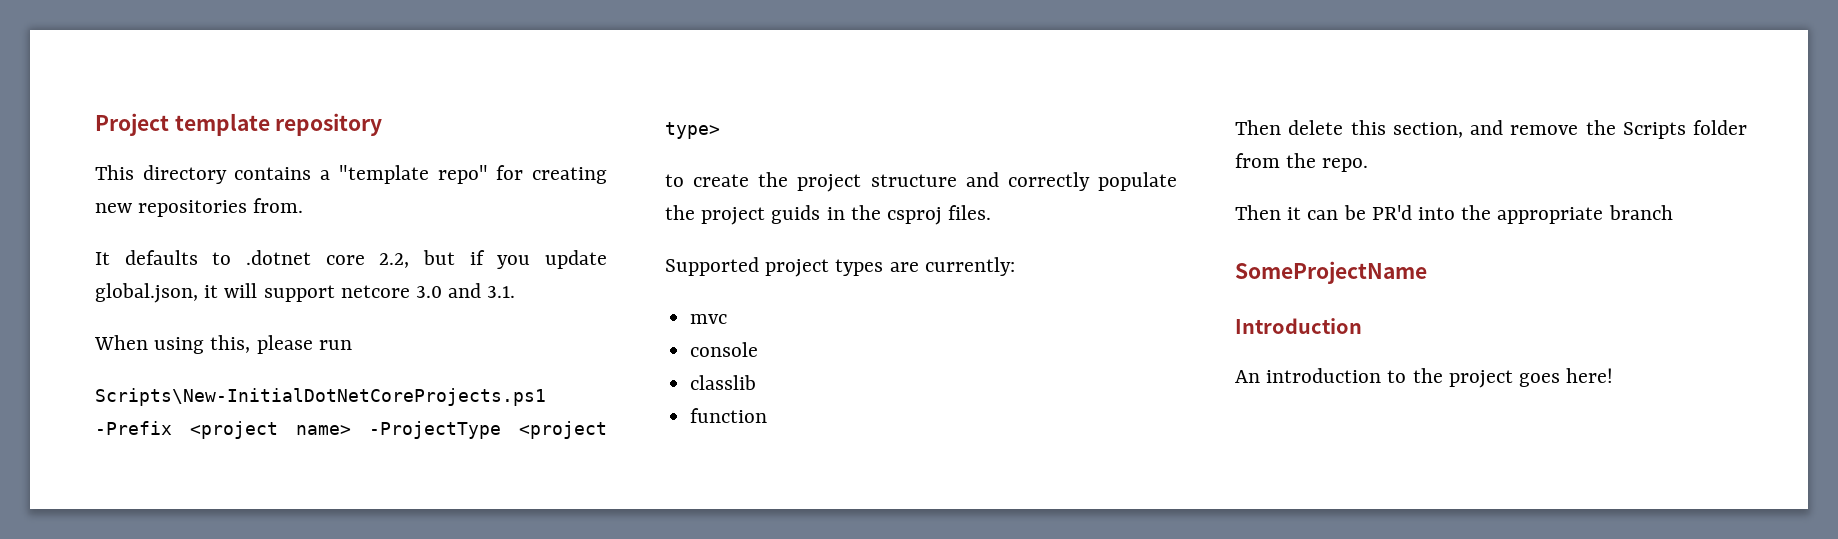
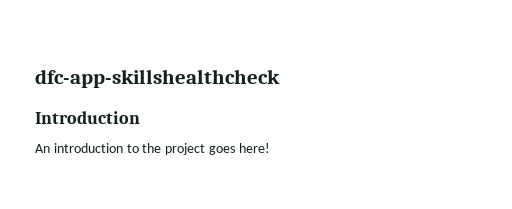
- Project template repository
- This directory contains a "template repo" for creating new repositories from.
- It defaults to .dotnet core 2.2, but if you update global.json, it will support netcore 3.0 and 3.1.
- When using this, please run
- Scripts\New-InitialDotNetCoreProjects.ps1 -Prefix <project name> -ProjectType <project type>
- to create the project structure and correctly populate the project guids in the csproj files.
- Supported project types are currently:
- mvc
- console
- classlib
- function
- Then delete this section, and remove the Scripts folder from the repo.
- Then it can be PR'd into the appropriate branch
- SomeProjectName
+ dfc-app-skillshealthcheck

